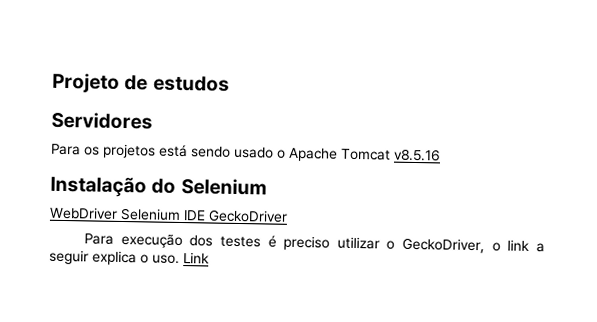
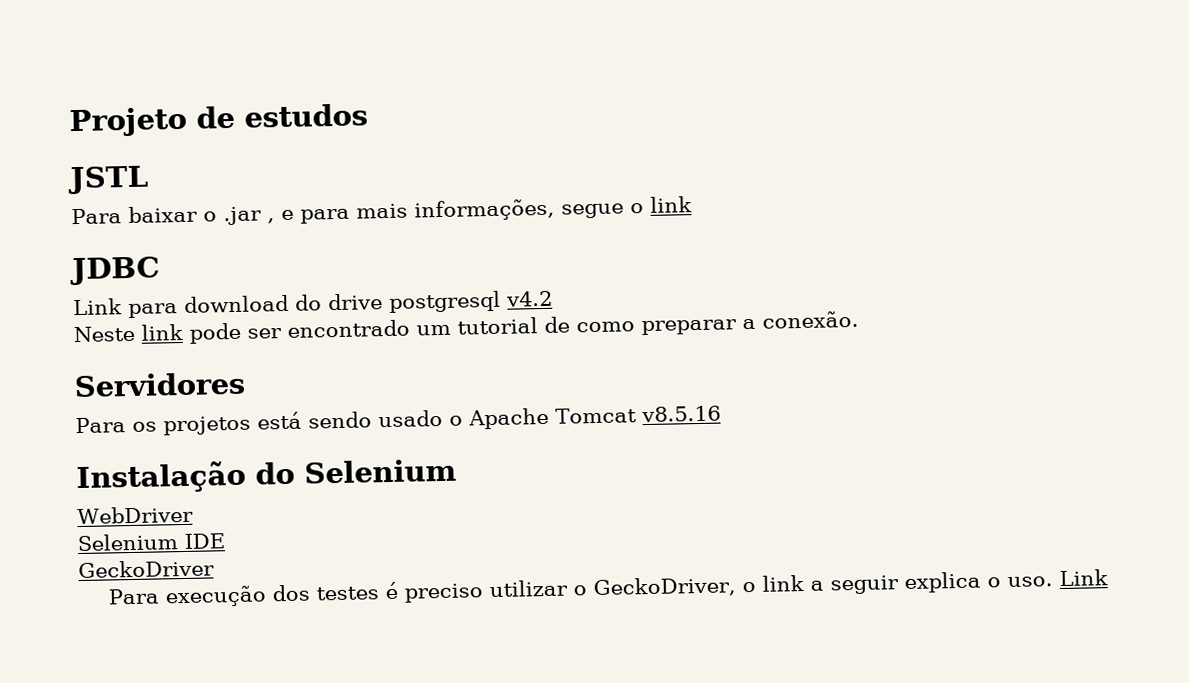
+ JSTL
+ Para baixar o .jar , e para mais informações, segue o link
+ JDBC
+ Link para download do drive postgresql v4.2
+ Neste link pode ser encontrado um tutorial de como preparar a conexão.
- WebDriver Selenium IDE GeckoDriver
+ WebDriver
+ Selenium IDE
+ GeckoDriver

